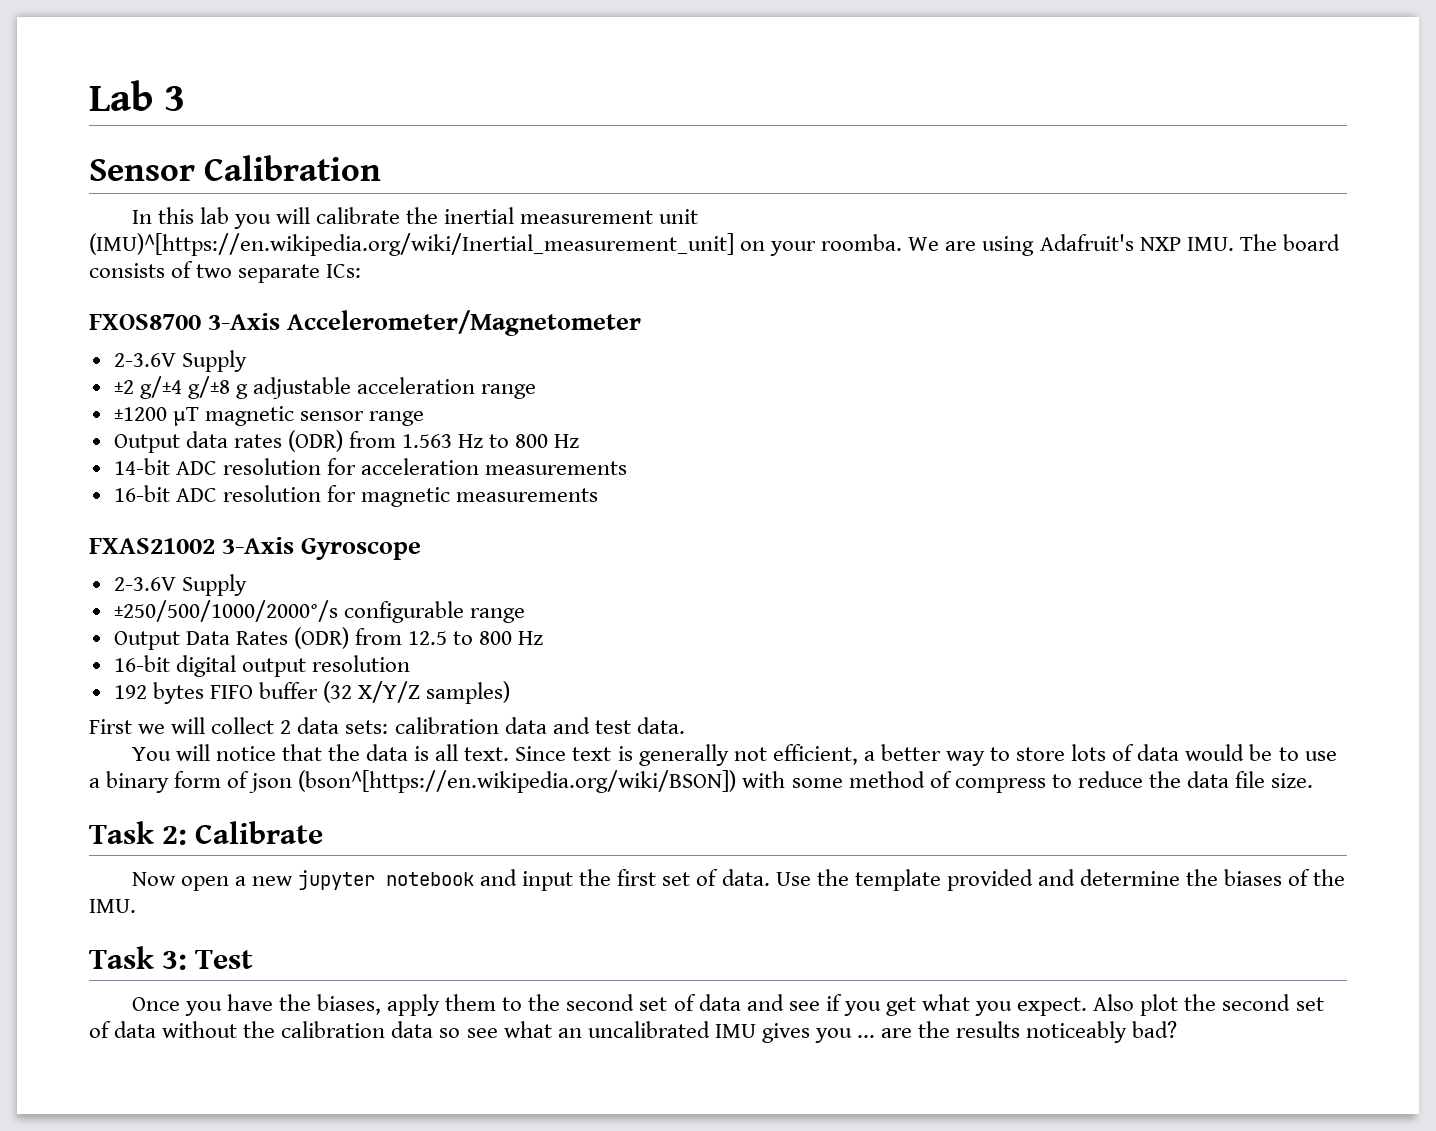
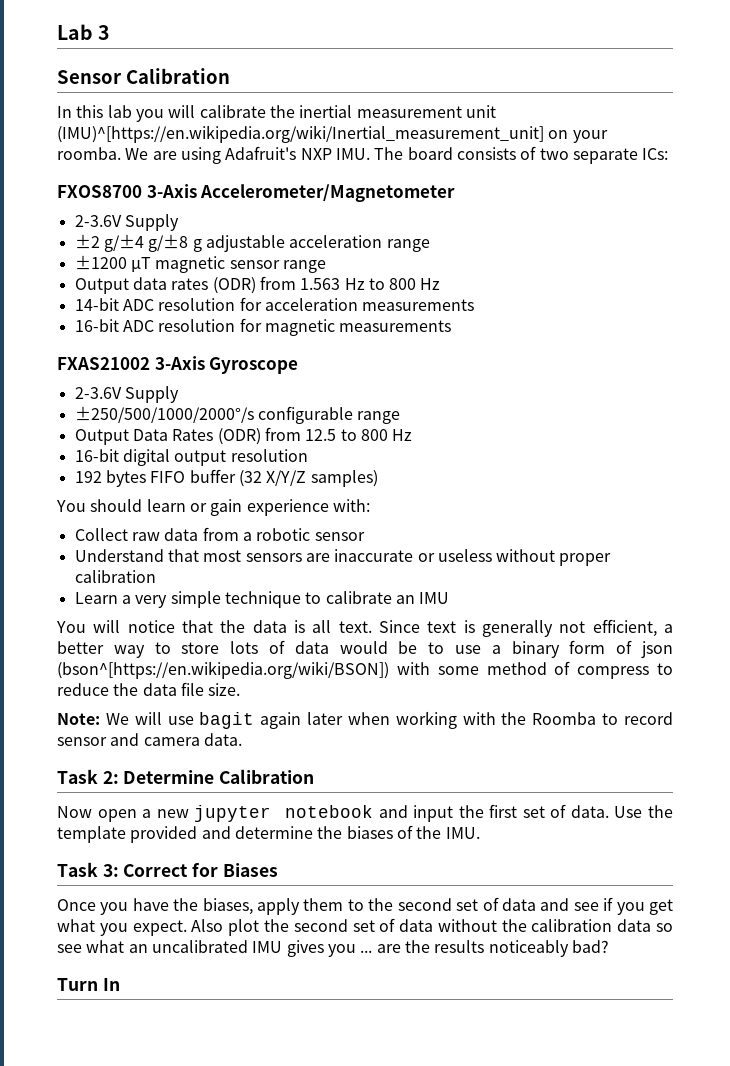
- First we will collect 2 data sets: calibration data and test data.
+ You should learn or gain experience with:
+ Collect raw data from a robotic sensor
+ Understand that most sensors are inaccurate or useless without proper calibration
+ Learn a very simple technique to calibrate an IMU
+ Note: We will use bagit again later when working with the Roomba to record sensor and camera data.
- Task 2: Calibrate
+ Task 2: Determine Calibration
- Task 3: Test
+ Task 3: Correct for Biases
+ Turn In

